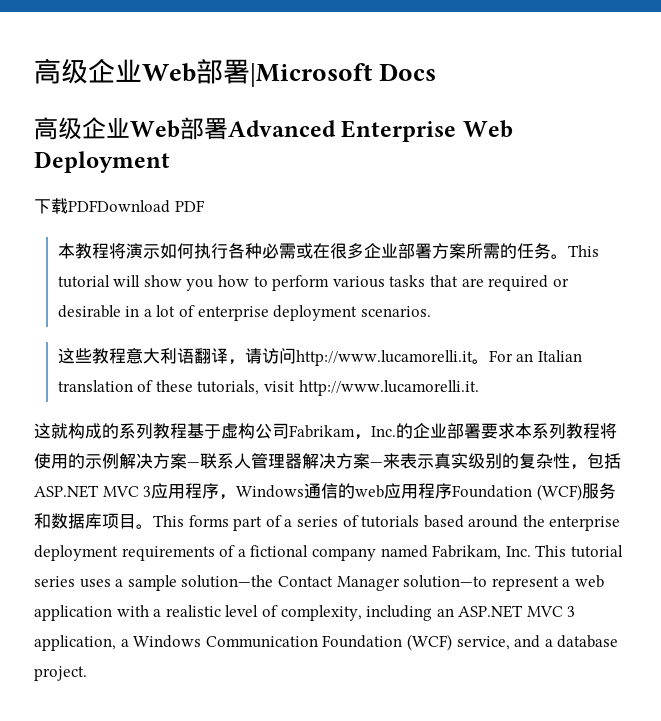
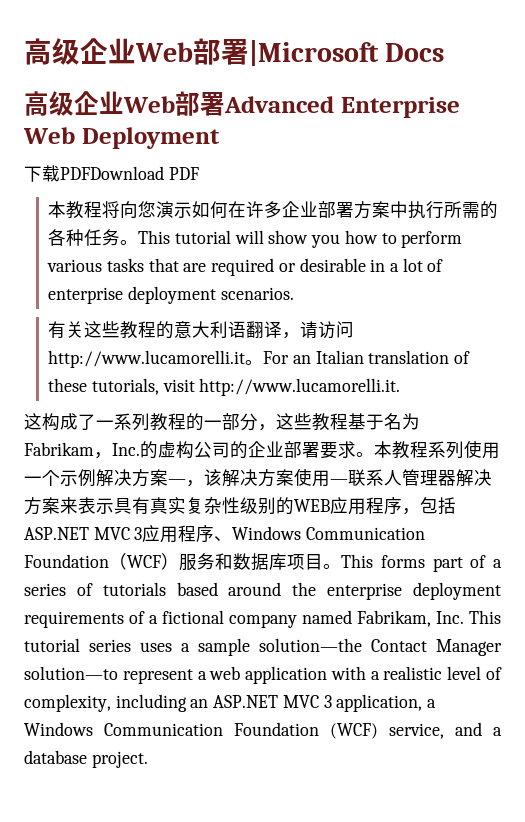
- 本教程将演示如何执行各种必需或在很多企业部署方案所需的任务。
+ 本教程将向您演示如何在许多企业部署方案中执行所需的各种任务。
- 这些教程意大利语翻译，请访问http://www.lucamorelli.it。
+ 有关这些教程的意大利语翻译，请访问http://www.lucamorelli.it。
- 这就构成的系列教程基于虚构公司Fabrikam，Inc.的企业部署要求本系列教程将使用的示例解决方案—联系人管理器解决方案—来表示真实级别的复杂性，包括ASP.NET MVC 3应用程序，Windows通信的web应用程序Foundation (WCF)服务和数据库项目。
+ 这构成了一系列教程的一部分，这些教程基于名为Fabrikam，Inc.的虚构公司的企业部署要求。本教程系列使用一个示例解决方案—，该解决方案使用—联系人管理器解决方案来表示具有真实复杂性级别的WEB应用程序，包括ASP.NET MVC 3应用程序、Windows Communication Foundation（WCF）服务和数据库项目。

